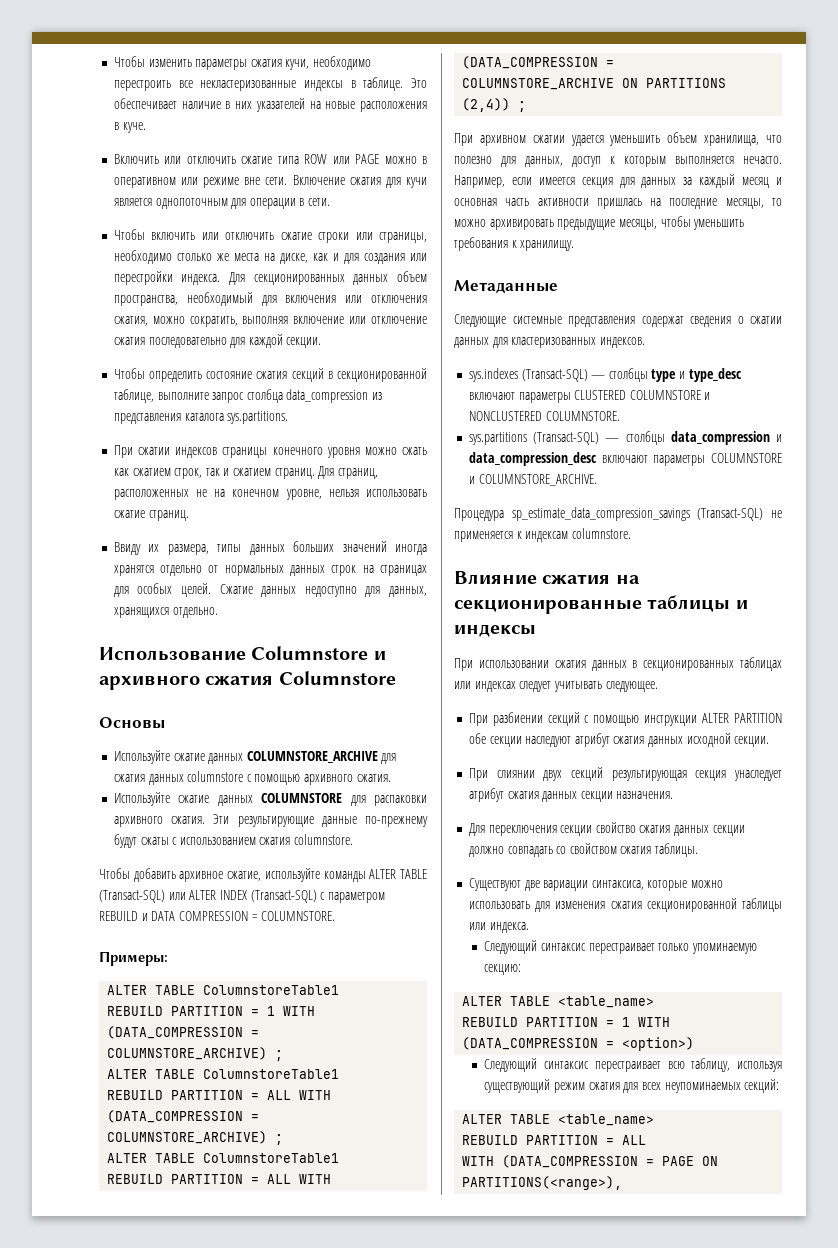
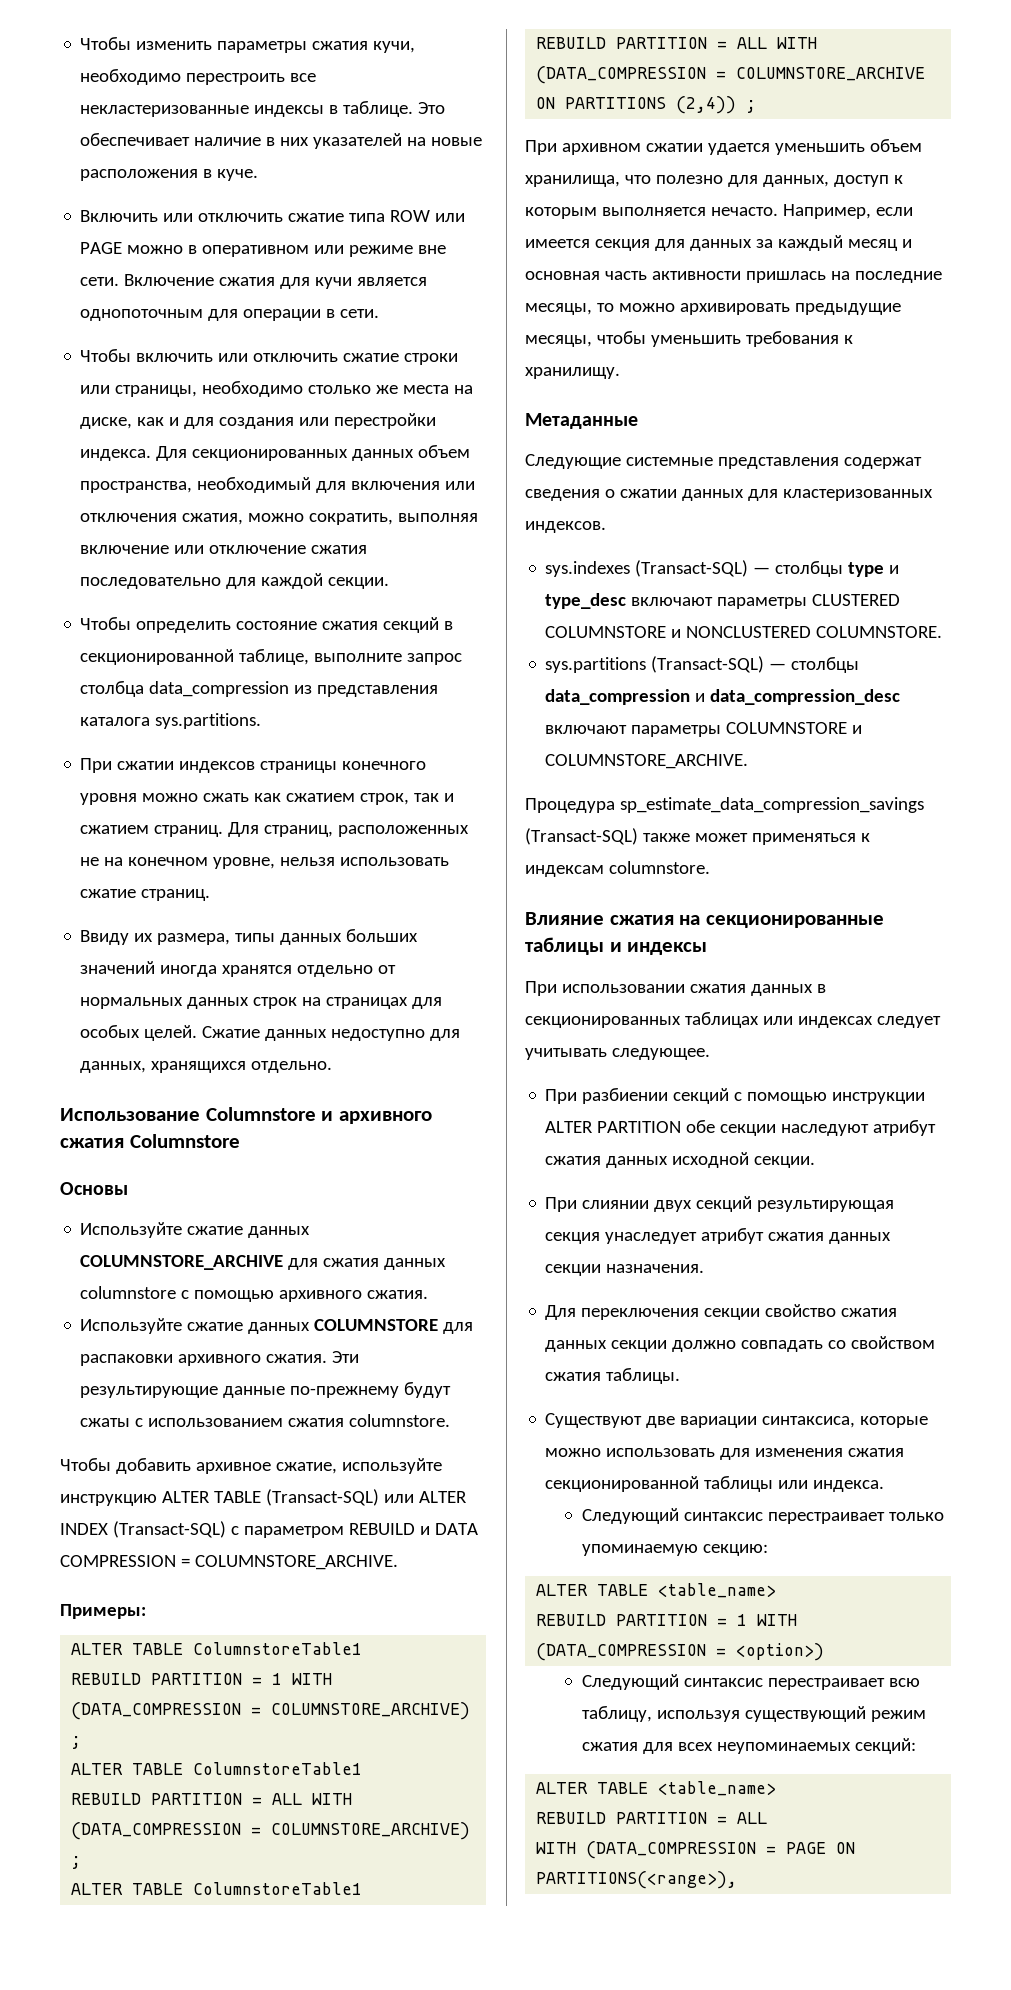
- Чтобы добавить архивное сжатие, используйте команды ALTER TABLE (Transact-SQL) или ALTER INDEX (Transact-SQL) с параметром REBUILD и DATA COMPRESSION = COLUMNSTORE.
+ Чтобы добавить архивное сжатие, используйте инструкцию ALTER TABLE (Transact-SQL) или ALTER INDEX (Transact-SQL) с параметром REBUILD и DATA COMPRESSION = COLUMNSTORE_ARCHIVE.
- Процедура sp_estimate_data_compression_savings (Transact-SQL) не применяется к индексам columnstore.
+ Процедура sp_estimate_data_compression_savings (Transact-SQL) также может применяться к индексам columnstore.

